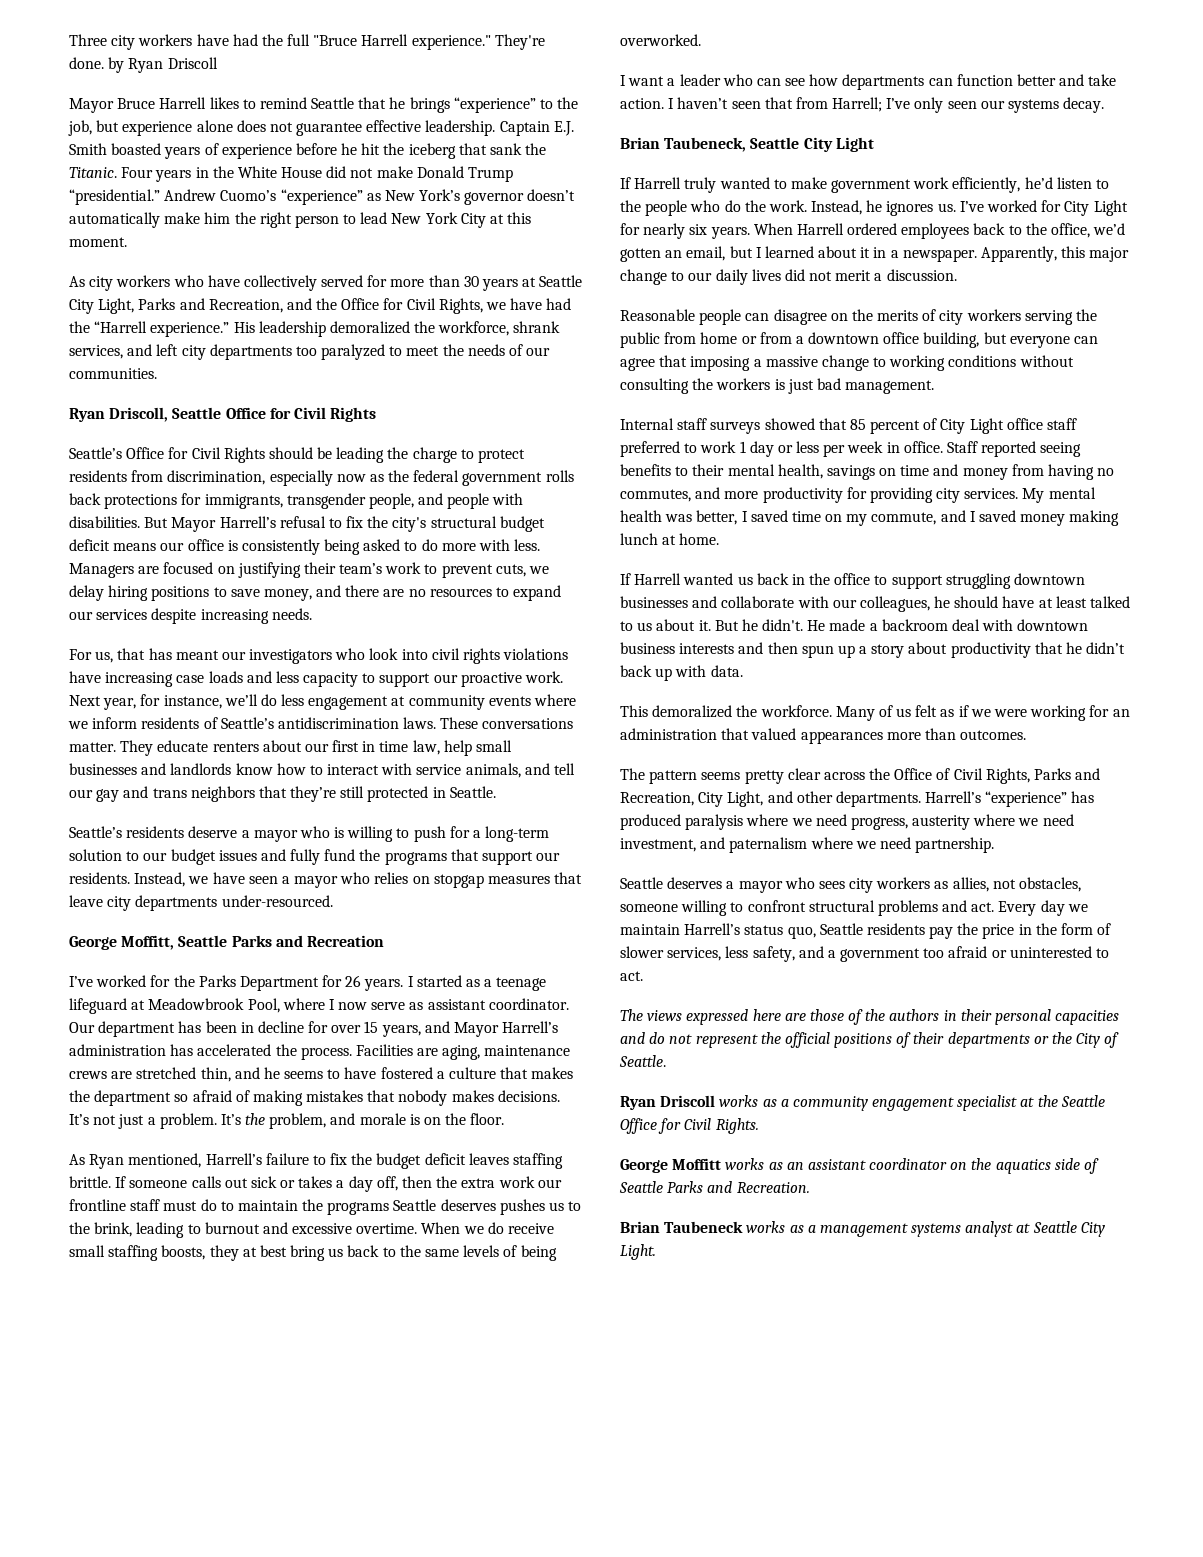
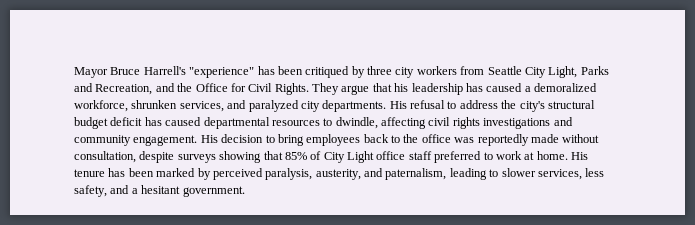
- Three city workers have had the full "Bruce Harrell experience." They're done. by Ryan Driscoll
- Mayor Bruce Harrell likes to remind Seattle that he brings “experience” to the job, but experience alone does not guarantee effective leadership. Captain E.J. Smith boasted years of experience before he hit the iceberg that sank the Titanic. Four years in the White House did not make Donald Trump “presidential.” Andrew Cuomo’s “experience” as New York’s governor doesn’t automatically make him the right person to lead New York City at this moment.
- As city workers who have collectively served for more than 30 years at Seattle City Light, Parks and Recreation, and the Office for Civil Rights, we have had the “Harrell experience.” His leadership demoralized the workforce, shrank services, and left city departments too paralyzed to meet the needs of our communities.
- Ryan Driscoll, Seattle Office for Civil Rights
- Seattle’s Office for Civil Rights should be leading the charge to protect residents from discrimination, especially now as the federal government rolls back protections for immigrants, transgender people, and people with disabilities. But Mayor Harrell’s refusal to fix the city's structural budget deficit means our office is consistently being asked to do more with less. Managers are focused on justifying their team’s work to prevent cuts, we delay hiring positions to save money, and there are no resources to expand our services despite increasing needs.
- For us, that has meant our investigators who look into civil rights violations have increasing case loads and less capacity to support our proactive work. Next year, for instance, we’ll do less engagement at community events where we inform residents of Seattle’s antidiscrimination laws. These conversations matter. They educate renters about our first in time law, help small businesses and landlords know how to interact with service animals, and tell our gay and trans neighbors that they’re still protected in Seattle.
- Seattle’s residents deserve a mayor who is willing to push for a long-term solution to our budget issues and fully fund the programs that support our residents. Instead, we have seen a mayor who relies on stopgap measures that leave city departments under-resourced.
- George Moffitt, Seattle Parks and Recreation
- I’ve worked for the Parks Department for 26 years. I started as a teenage lifeguard at Meadowbrook Pool, where I now serve as assistant coordinator. Our department has been in decline for over 15 years, and Mayor Harrell’s administration has accelerated the process. Facilities are aging, maintenance crews are stretched thin, and he seems to have fostered a culture that makes the department so afraid of making mistakes that nobody makes decisions. It’s not just a problem. It’s the problem, and morale is on the floor.
- As Ryan mentioned, Harrell’s failure to fix the budget deficit leaves staffing brittle. If someone calls out sick or takes a day off, then the extra work our frontline staff must do to maintain the programs Seattle deserves pushes us to the brink, leading to burnout and excessive overtime. When we do receive small staffing boosts, they at best bring us back to the same levels of being overworked.
- I want a leader who can see how departments can function better and take action. I haven’t seen that from Harrell; I’ve only seen our systems decay.
- Brian Taubeneck, Seattle City Light
- If Harrell truly wanted to make government work efficiently, he’d listen to the people who do the work. Instead, he ignores us. I’ve worked for City Light for nearly six years. When Harrell ordered employees back to the office, we’d gotten an email, but I learned about it in a newspaper. Apparently, this major change to our daily lives did not merit a discussion.
- Reasonable people can disagree on the merits of city workers serving the public from home or from a downtown office building, but everyone can agree that imposing a massive change to working conditions without consulting the workers is just bad management.
- Internal staff surveys showed that 85 percent of City Light office staff preferred to work 1 day or less per week in office. Staff reported seeing benefits to their mental health, savings on time and money from having no commutes, and more productivity for providing city services. My mental health was better, I saved time on my commute, and I saved money making lunch at home.
- If Harrell wanted us back in the office to support struggling downtown businesses and collaborate with our colleagues, he should have at least talked to us about it. But he didn't. He made a backroom deal with downtown business interests and then spun up a story about productivity that he didn’t back up with data.
- This demoralized the workforce. Many of us felt as if we were working for an administration that valued appearances more than outcomes.
- The pattern seems pretty clear across the Office of Civil Rights, Parks and Recreation, City Light, and other departments. Harrell’s “experience” has produced paralysis where we need progress, austerity where we need investment, and paternalism where we need partnership.
- Seattle deserves a mayor who sees city workers as allies, not obstacles, someone willing to confront structural problems and act. Every day we maintain Harrell’s status quo, Seattle residents pay the price in the form of slower services, less safety, and a government too afraid or uninterested to act.
- The views expressed here are those of the authors in their personal capacities and do not represent the official positions of their departments or the City of Seattle.
- Ryan Driscoll works as a community engagement specialist at the Seattle Office for Civil Rights.
- George Moffitt works as an assistant coordinator on the aquatics side of Seattle Parks and Recreation.
- Brian Taubeneck works as a management systems analyst at Seattle City Light.
+ Mayor Bruce Harrell's "experience" has been critiqued by three city workers from Seattle City Light, Parks and Recreation, and the Office for Civil Rights. They argue that his leadership has caused a demoralized workforce, shrunken services, and paralyzed city departments. His refusal to address the city's structural budget deficit has caused departmental resources to dwindle, affecting civil rights investigations and community engagement. His decision to bring employees back to the office was reportedly made without consultation, despite surveys showing that 85% of City Light office staff preferred to work at home. His tenure has been marked by perceived paralysis, austerity, and paternalism, leading to slower services, less safety, and a hesitant government.

